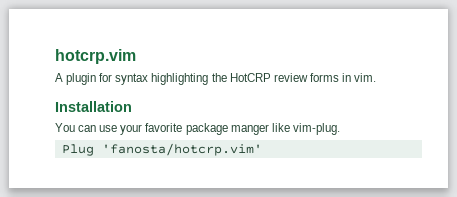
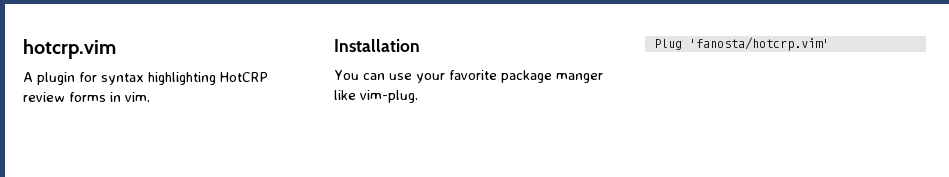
- A plugin for syntax highlighting the HotCRP review forms in vim.
+ A plugin for syntax highlighting HotCRP review forms in vim.

